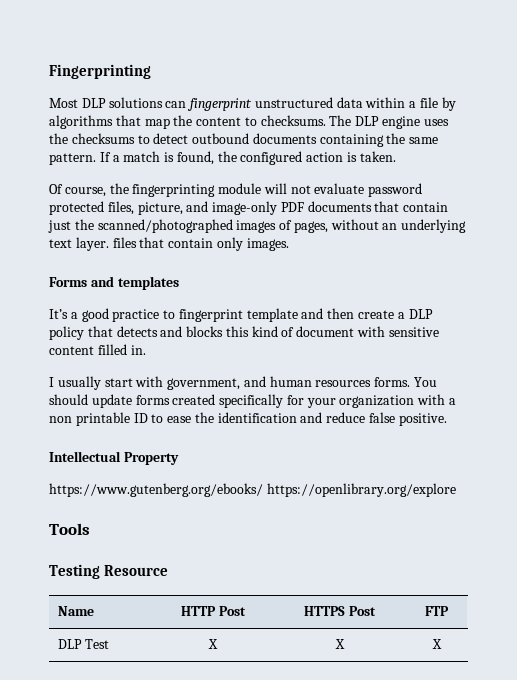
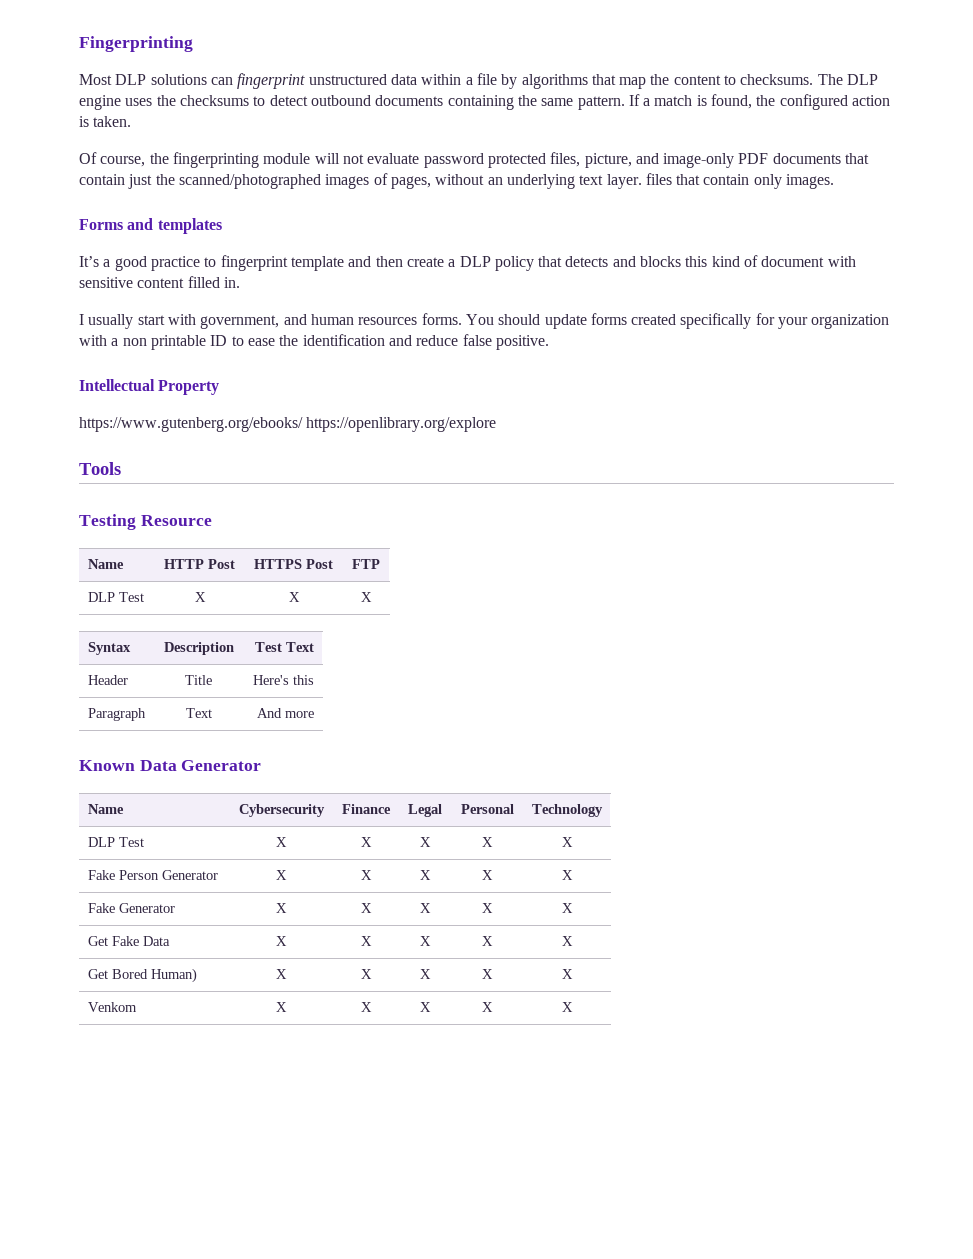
+ Syntax | Description | Test Text
+ Header | Title | Here's this
+ Paragraph | Text | And more
+ Known Data Generator
+ Name | Cybersecurity | Finance | Legal | Personal | Technology
+ DLP Test | X | X | X | X | X
+ Fake Person Generator | X | X | X | X | X
+ Fake Generator | X | X | X | X | X
+ Get Fake Data | X | X | X | X | X
+ Get Bored Human) | X | X | X | X | X
+ Venkom | X | X | X | X | X

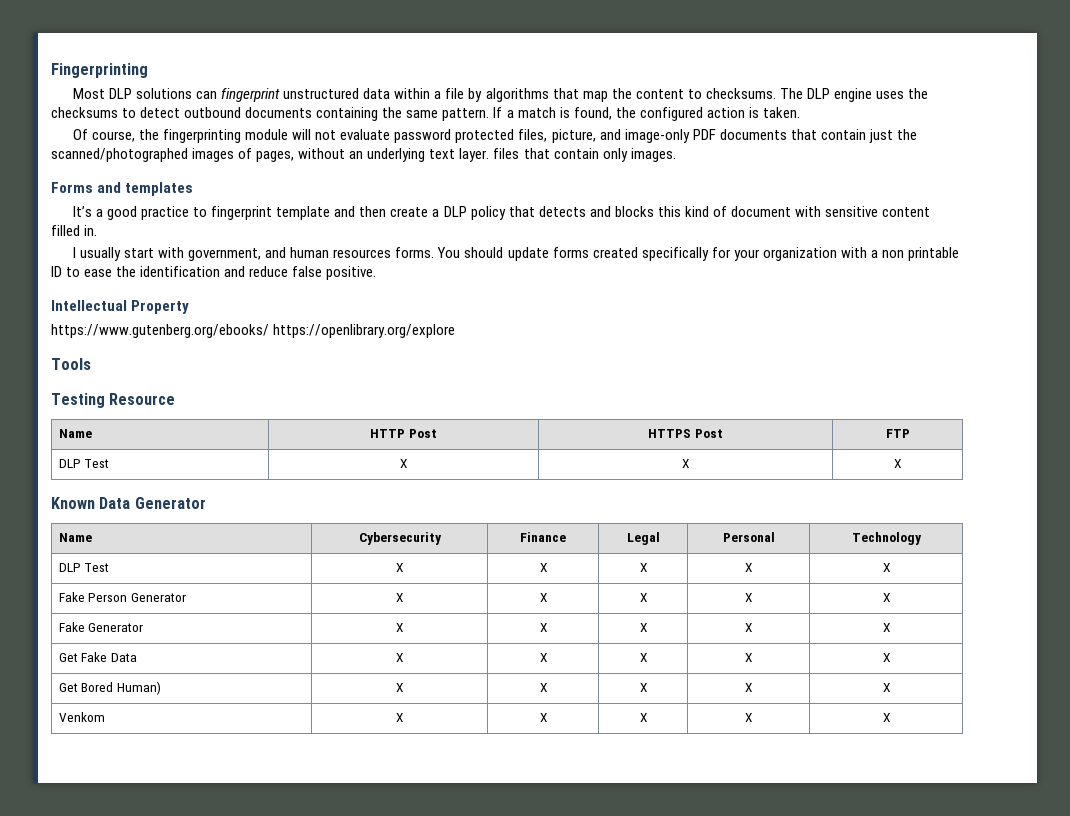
- Syntax | Description | Test Text
- Header | Title | Here's this
- Paragraph | Text | And more

